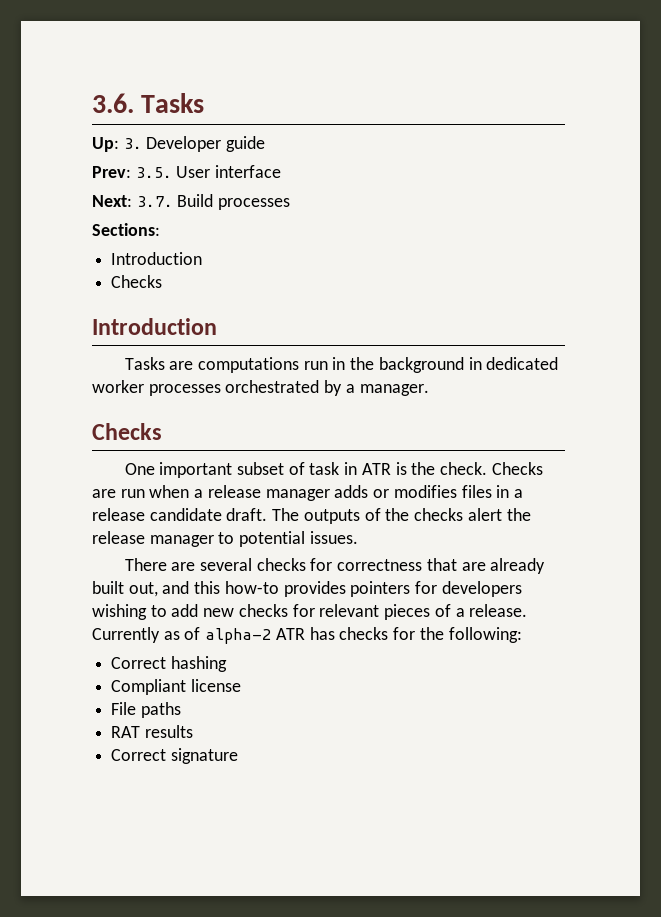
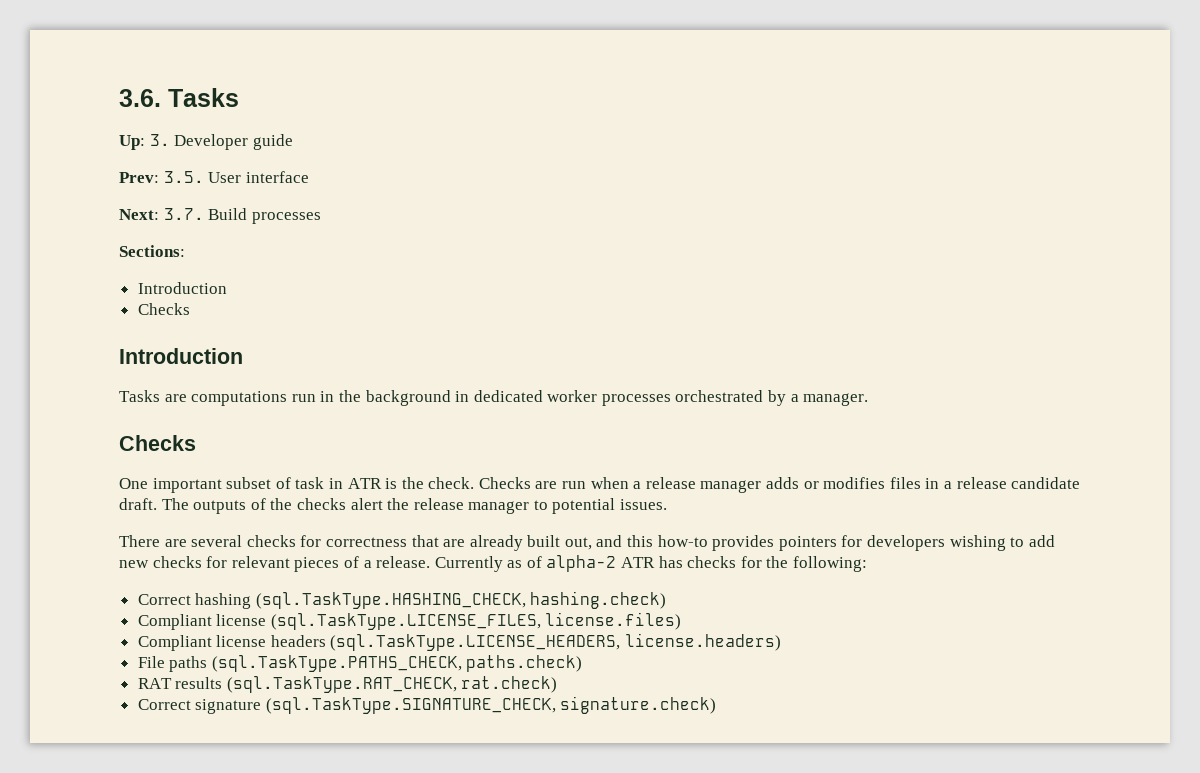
- Correct hashing
- Compliant license
+ Correct hashing (sql.TaskType.HASHING_CHECK, hashing.check)
+ Compliant license (sql.TaskType.LICENSE_FILES, license.files)
+ Compliant license headers (sql.TaskType.LICENSE_HEADERS, license.headers)
- File paths
+ File paths (sql.TaskType.PATHS_CHECK, paths.check)
- RAT results
+ RAT results (sql.TaskType.RAT_CHECK, rat.check)
- Correct signature
+ Correct signature (sql.TaskType.SIGNATURE_CHECK, signature.check)

